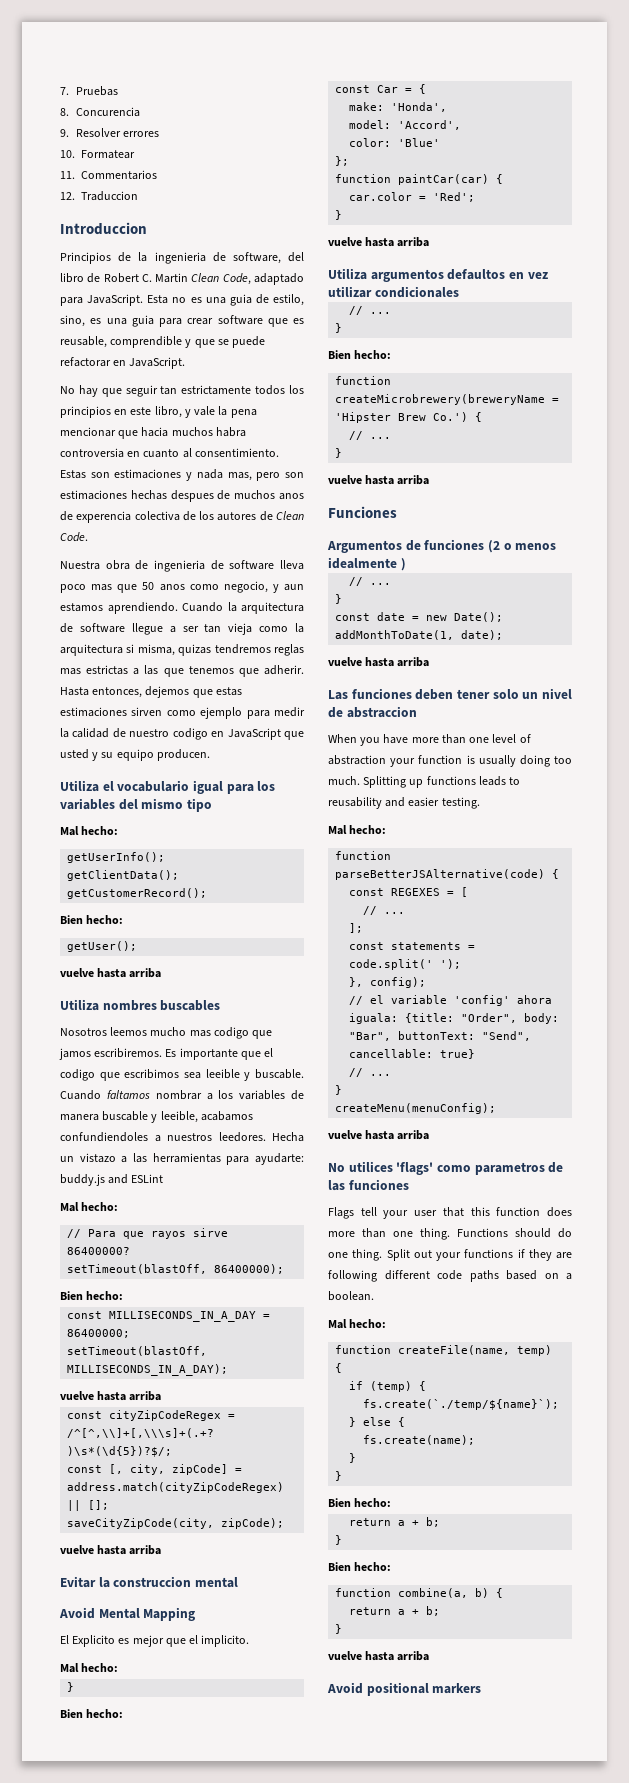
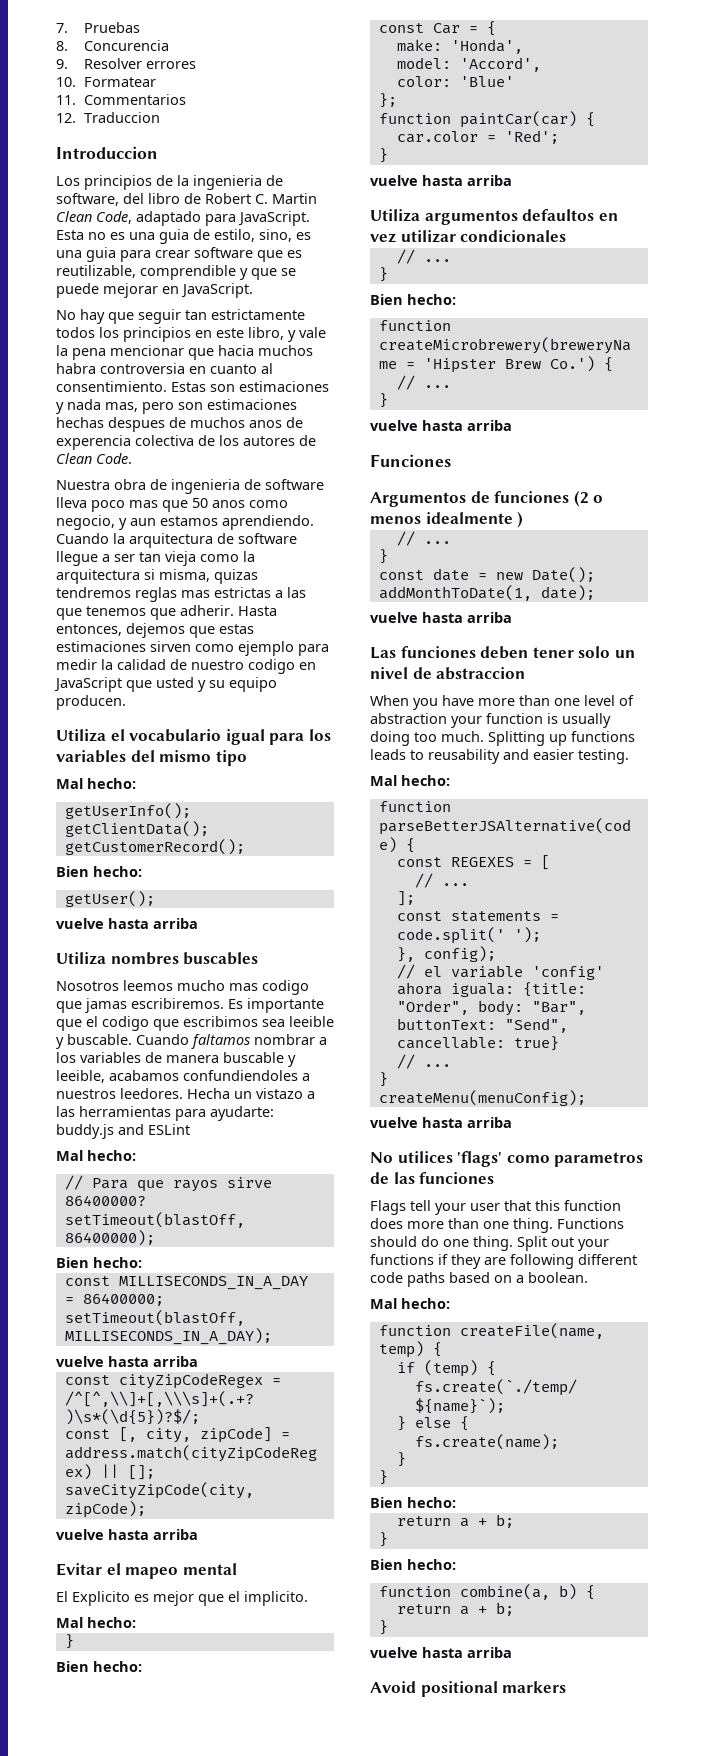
- Principios de la ingenieria de software, del libro de Robert C. Martin Clean Code, adaptado para JavaScript.
+ Los principios de la ingenieria de software, del libro de Robert C. Martin Clean Code, adaptado para JavaScript.
- Esta no es una guia de estilo, sino, es una guia para crear software que es reusable, comprendible y que se puede refactorar en JavaScript.
+ Esta no es una guia de estilo, sino, es una guia para crear software que es reutilizable, comprendible y que se puede mejorar en JavaScript.
- Nosotros leemos mucho mas codigo que jamos escribiremos.
+ Nosotros leemos mucho mas codigo que jamas escribiremos.
- Evitar la construccion mental
+ Evitar el mapeo mental
- Avoid Mental Mapping

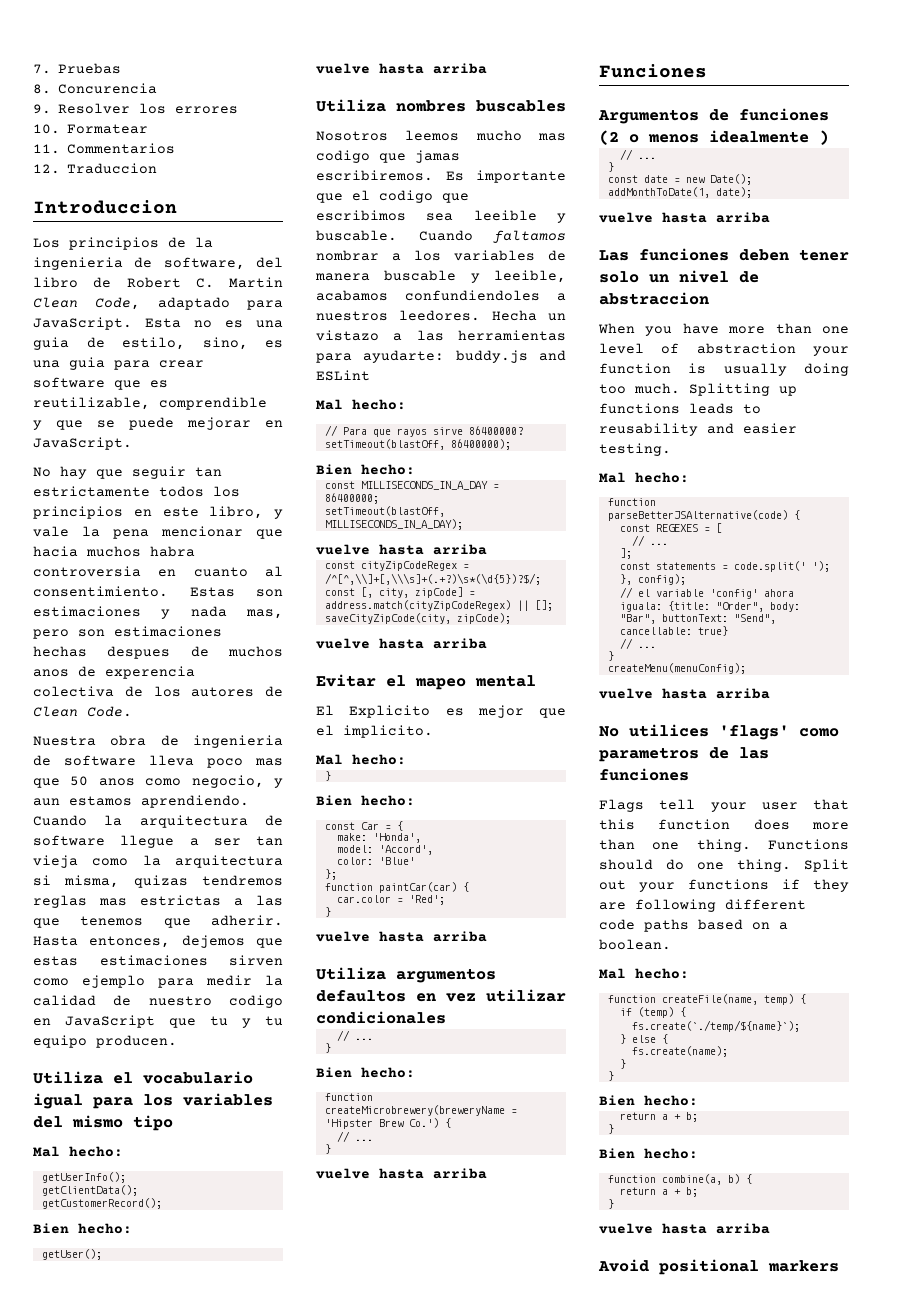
- 9. Resolver errores
+ 9. Resolver los errores
- Hasta entonces, dejemos que estas estimaciones sirven como ejemplo para medir la calidad de nuestro codigo en JavaScript que usted y su equipo producen.
+ Hasta entonces, dejemos que estas estimaciones sirven como ejemplo para medir la calidad de nuestro codigo en JavaScript que tu y tu equipo producen.

